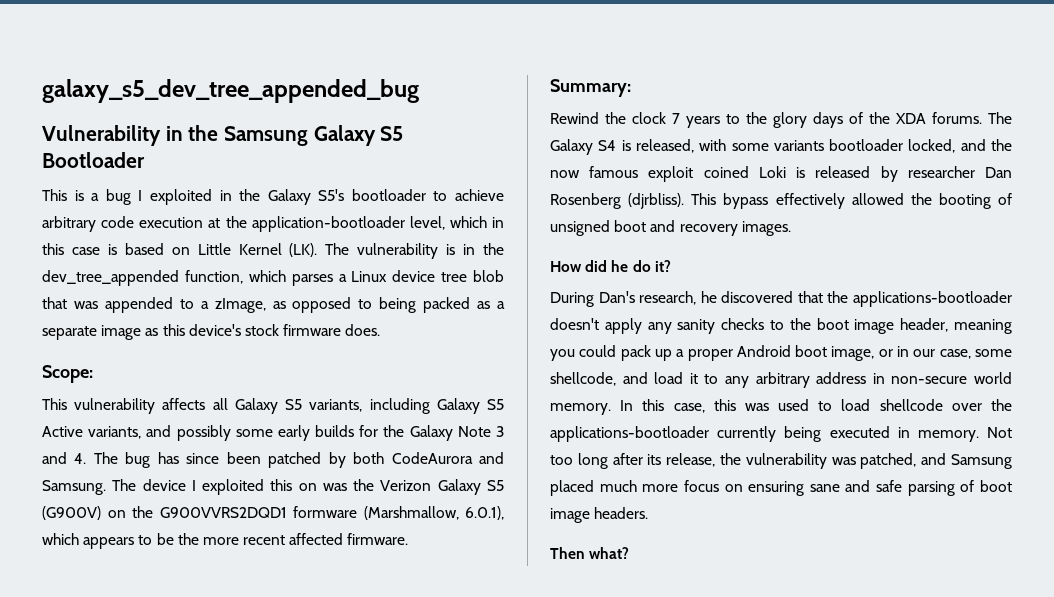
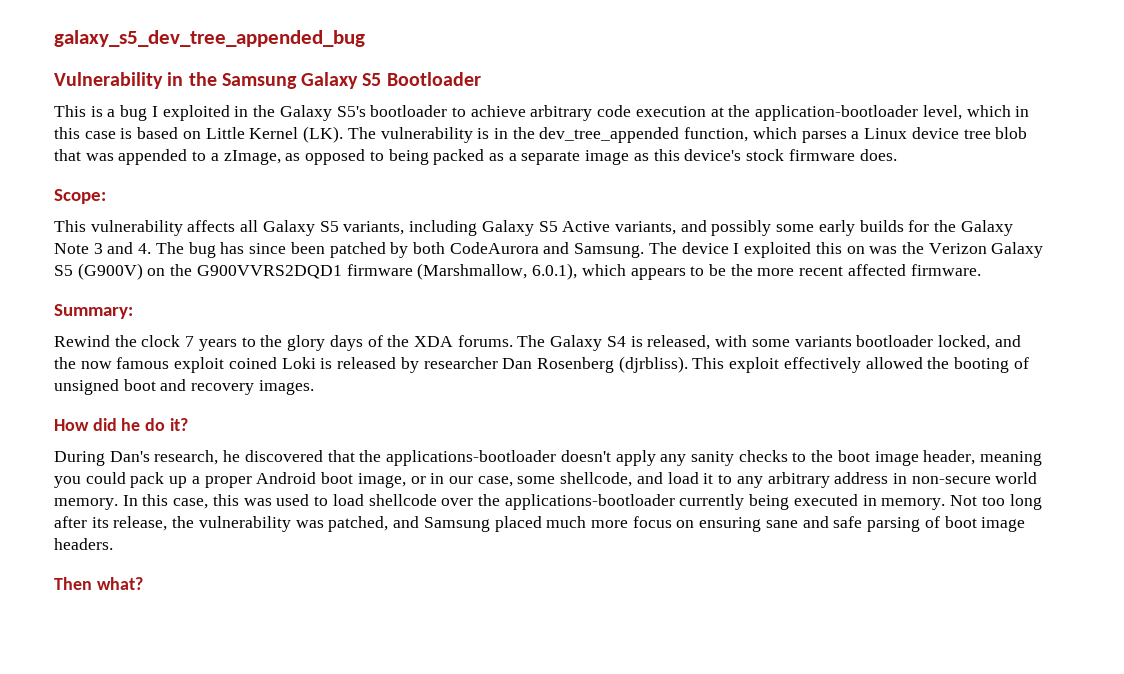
- The device I exploited this on was the Verizon Galaxy S5 (G900V) on the G900VVRS2DQD1 formware (Marshmallow, 6.0.1), which appears to be the more recent affected firmware.
+ The device I exploited this on was the Verizon Galaxy S5 (G900V) on the G900VVRS2DQD1 firmware (Marshmallow, 6.0.1), which appears to be the more recent affected firmware.
- This bypass effectively allowed the booting of unsigned boot and recovery images.
+ This exploit effectively allowed the booting of unsigned boot and recovery images.

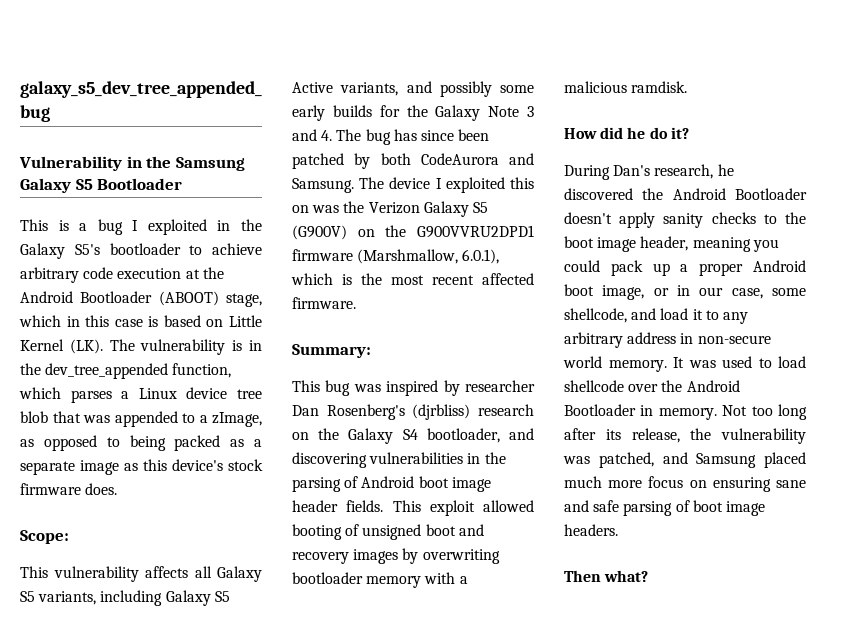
- This is a bug I exploited in the Galaxy S5's bootloader to achieve arbitrary code execution at the application-bootloader level, which in this case is based on Little Kernel (LK). The vulnerability is in the dev_tree_appended function, which parses a Linux device tree blob that was appended to a zImage, as opposed to being packed as a separate image as this device's stock firmware does.
+ This is a bug I exploited in the Galaxy S5's bootloader to achieve arbitrary code execution at the Android Bootloader (ABOOT) stage, which in this case is based on Little Kernel (LK). The vulnerability is in the dev_tree_appended function, which parses a Linux device tree blob that was appended to a zImage, as opposed to being packed as a separate image as this device's stock firmware does.
- The device I exploited this on was the Verizon Galaxy S5 (G900V) on the G900VVRS2DQD1 firmware (Marshmallow, 6.0.1), which appears to be the more recent affected firmware.
+ The device I exploited this on was the Verizon Galaxy S5 (G900V) on the G900VVRU2DPD1 firmware (Marshmallow, 6.0.1), which is the most recent affected firmware.
- Rewind the clock 7 years to the glory days of the XDA forums. The Galaxy S4 is released, with some variants bootloader locked, and the now famous exploit coined Loki is released by researcher Dan Rosenberg (djrbliss). This exploit effectively allowed the booting of unsigned boot and recovery images.
+ This bug was inspired by researcher Dan Rosenberg's (djrbliss) research on the Galaxy S4 bootloader, and discovering vulnerabilities in the parsing of Android boot image header fields. This exploit allowed booting of unsigned boot and recovery images by overwriting bootloader memory with a malicious ramdisk.
- During Dan's research, he discovered that the applications-bootloader doesn't apply any sanity checks to the boot image header, meaning you could pack up a proper Android boot image, or in our case, some shellcode, and load it to any arbitrary address in non-secure world memory.
+ During Dan's research, he discovered the Android Bootloader doesn't apply sanity checks to the boot image header, meaning you could pack up a proper Android boot image, or in our case, some shellcode, and load it to any arbitrary address in non-secure world memory.
- In this case, this was used to load shellcode over the applications-bootloader currently being executed in memory.
+ It was used to load shellcode over the Android Bootloader in memory.

